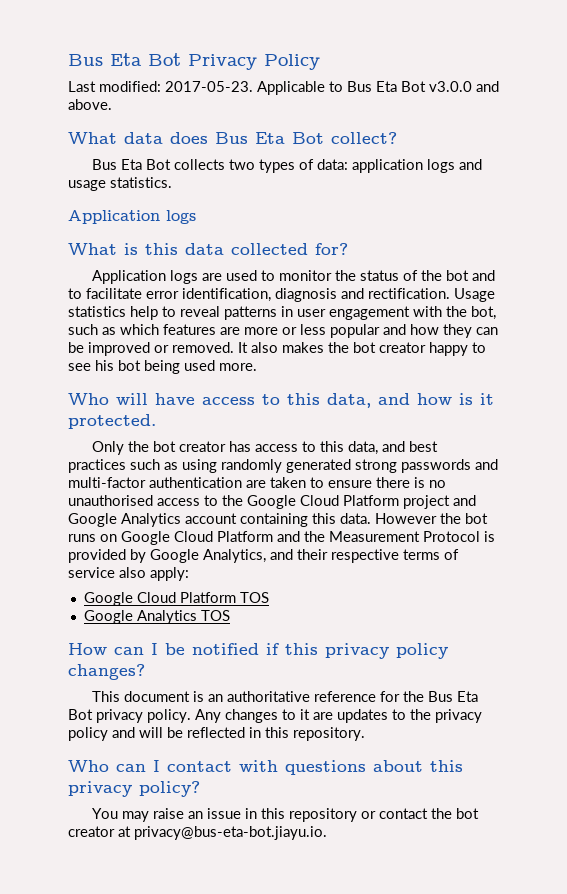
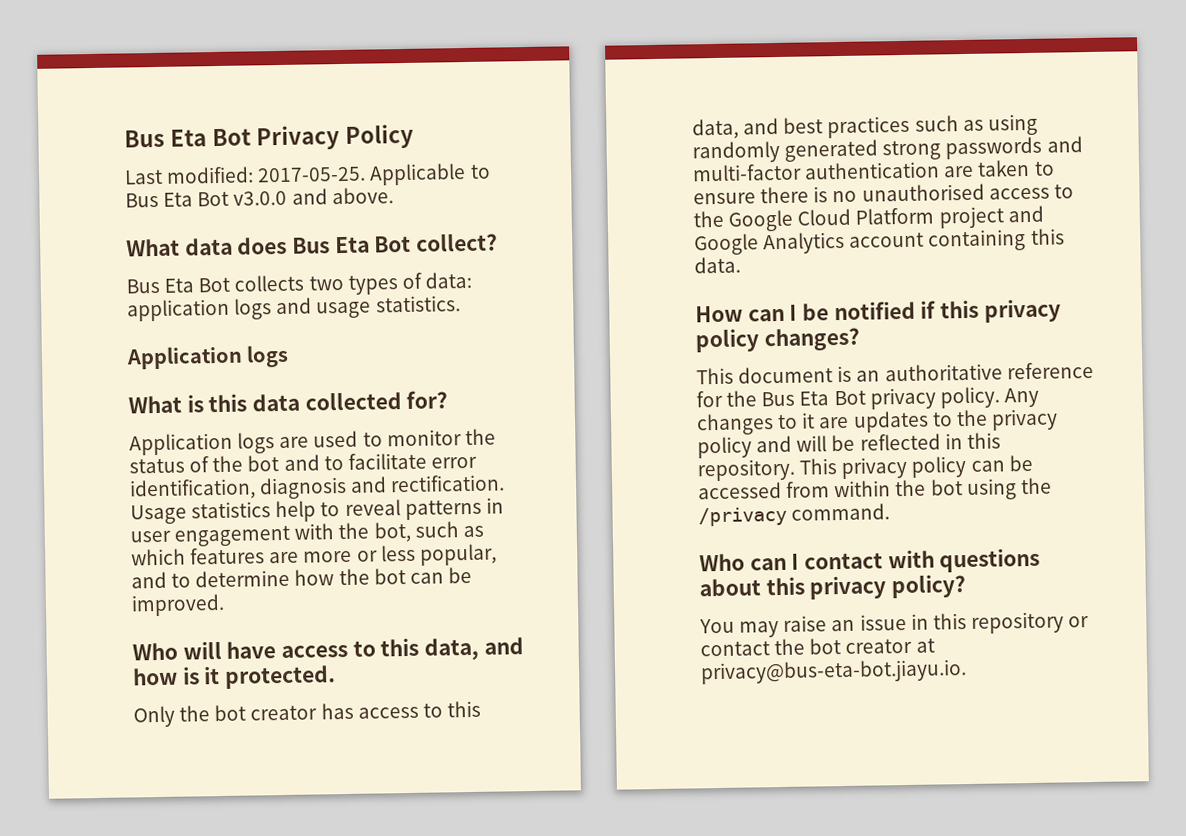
- Last modified: 2017-05-23.
+ Last modified: 2017-05-25.
- Usage statistics help to reveal patterns in user engagement with the bot, such as which features are more or less popular and how they can be improved or removed. It also makes the bot creator happy to see his bot being used more.
+ Usage statistics help to reveal patterns in user engagement with the bot, such as which features are more or less popular, and to determine how the bot can be improved.
- However the bot runs on Google Cloud Platform and the Measurement Protocol is provided by Google Analytics, and their respective terms of service also apply:
- Google Cloud Platform TOS
- Google Analytics TOS
+ This privacy policy can be accessed from within the bot using the /privacy command.

